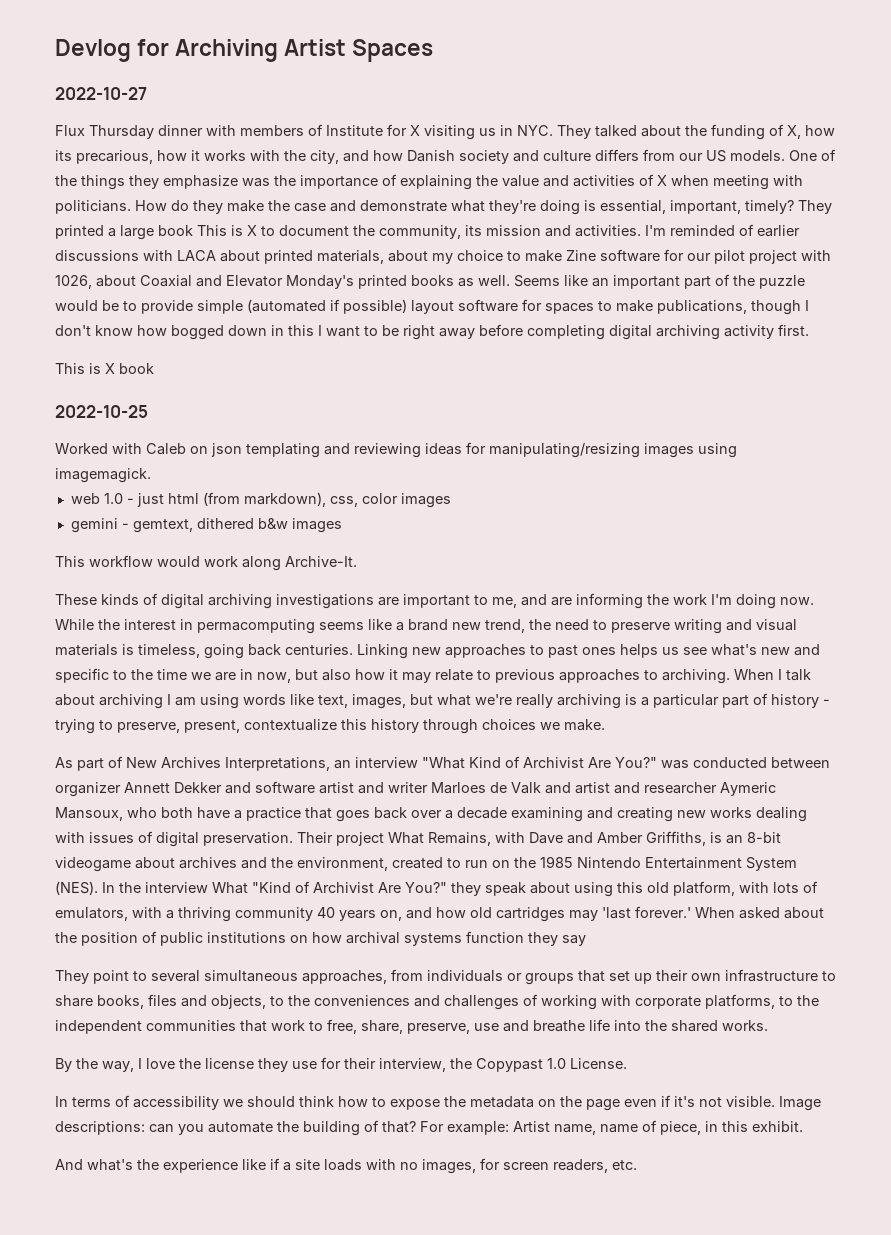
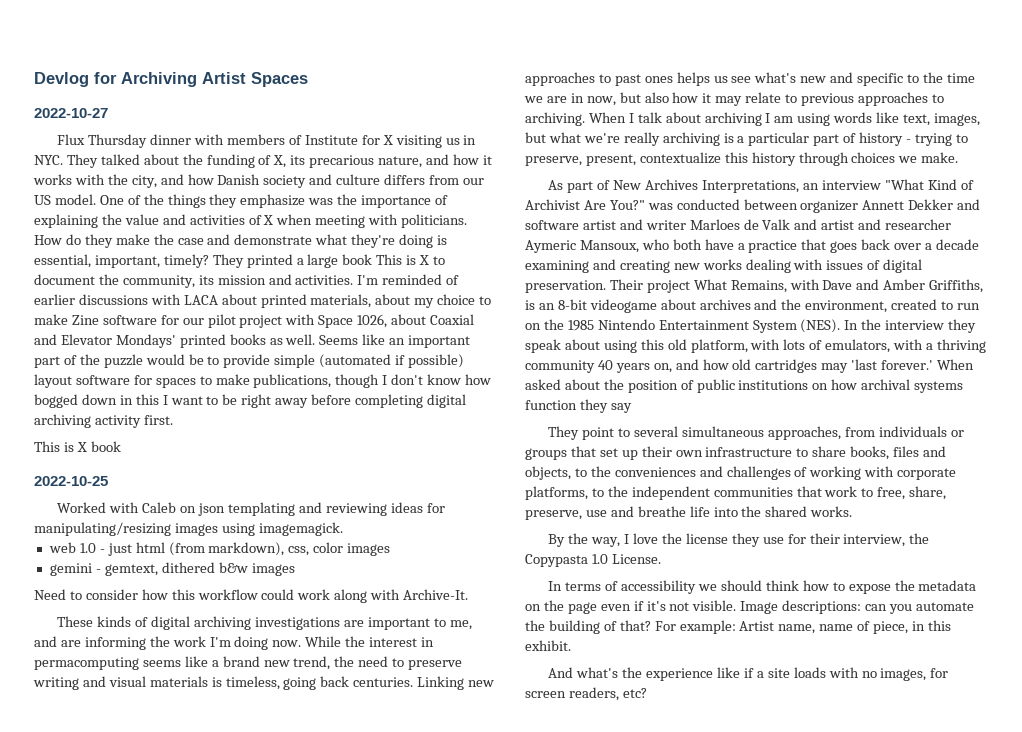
- Flux Thursday dinner with members of Institute for X visiting us in NYC. They talked about the funding of X, how its precarious, how it works with the city, and how Danish society and culture differs from our US models.
+ Flux Thursday dinner with members of Institute for X visiting us in NYC. They talked about the funding of X, its precarious nature, and how it works with the city, and how Danish society and culture differs from our US model.
- I'm reminded of earlier discussions with LACA about printed materials, about my choice to make Zine software for our pilot project with 1026, about Coaxial and Elevator Monday's printed books as well.
+ I'm reminded of earlier discussions with LACA about printed materials, about my choice to make Zine software for our pilot project with Space 1026, about Coaxial and Elevator Mondays' printed books as well.
- This workflow would work along Archive-It.
+ Need to consider how this workflow could work along with Archive-It.
- In the interview What "Kind of Archivist Are You?" they speak about using this old platform, with lots of emulators, with a thriving community 40 years on, and how old cartridges may 'last forever.'
+ In the interview they speak about using this old platform, with lots of emulators, with a thriving community 40 years on, and how old cartridges may 'last forever.'
- By the way, I love the license they use for their interview, the Copypast 1.0 License.
+ By the way, I love the license they use for their interview, the Copypasta 1.0 License.
- And what's the experience like if a site loads with no images, for screen readers, etc.
+ And what's the experience like if a site loads with no images, for screen readers, etc?

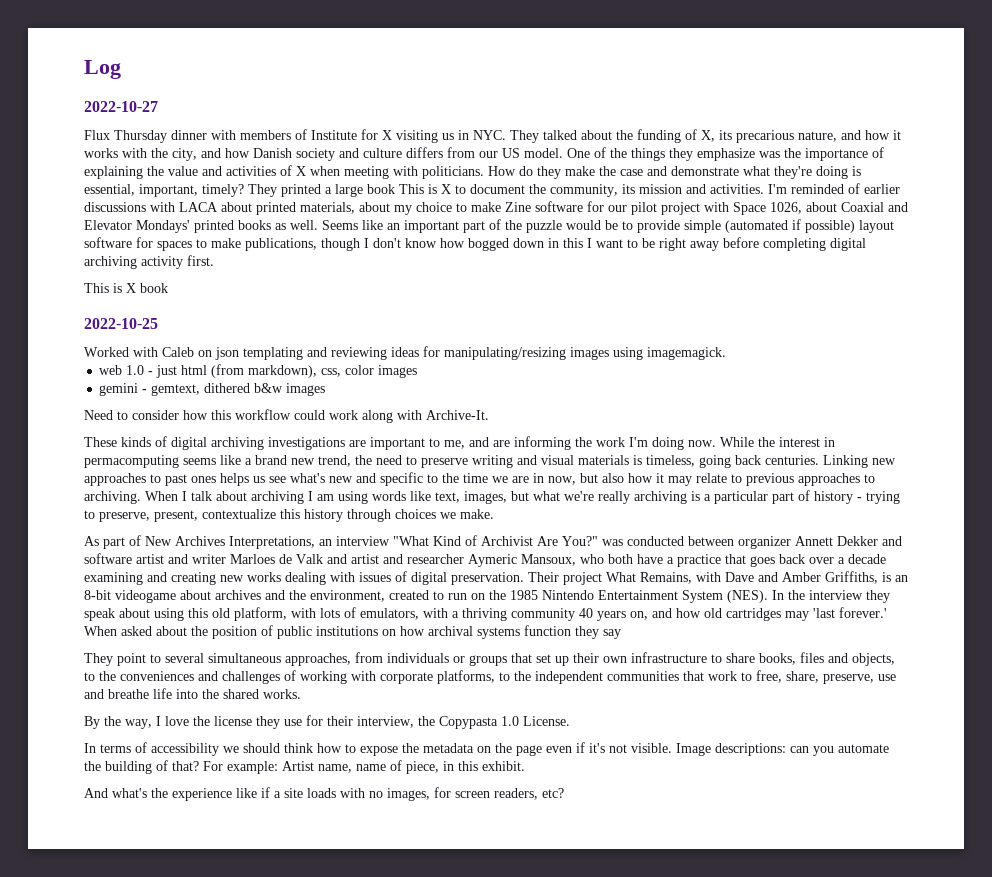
- Devlog for Archiving Artist Spaces
+ Log

